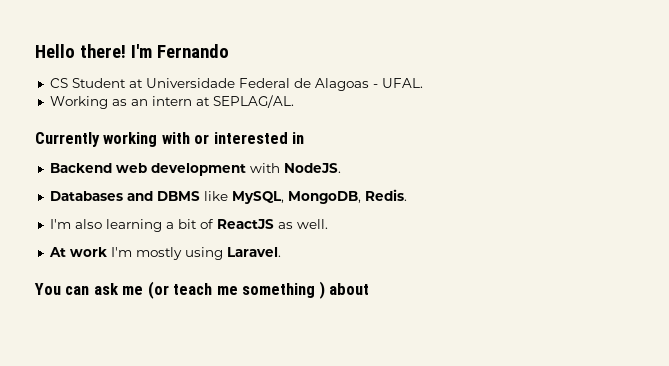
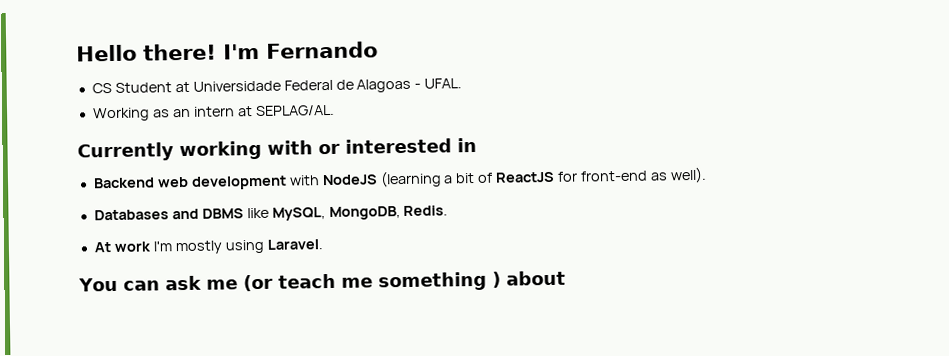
- Backend web development with NodeJS.
+ Backend web development with NodeJS (learning a bit of ReactJS for front-end as well).
- I'm also learning a bit of ReactJS as well.

